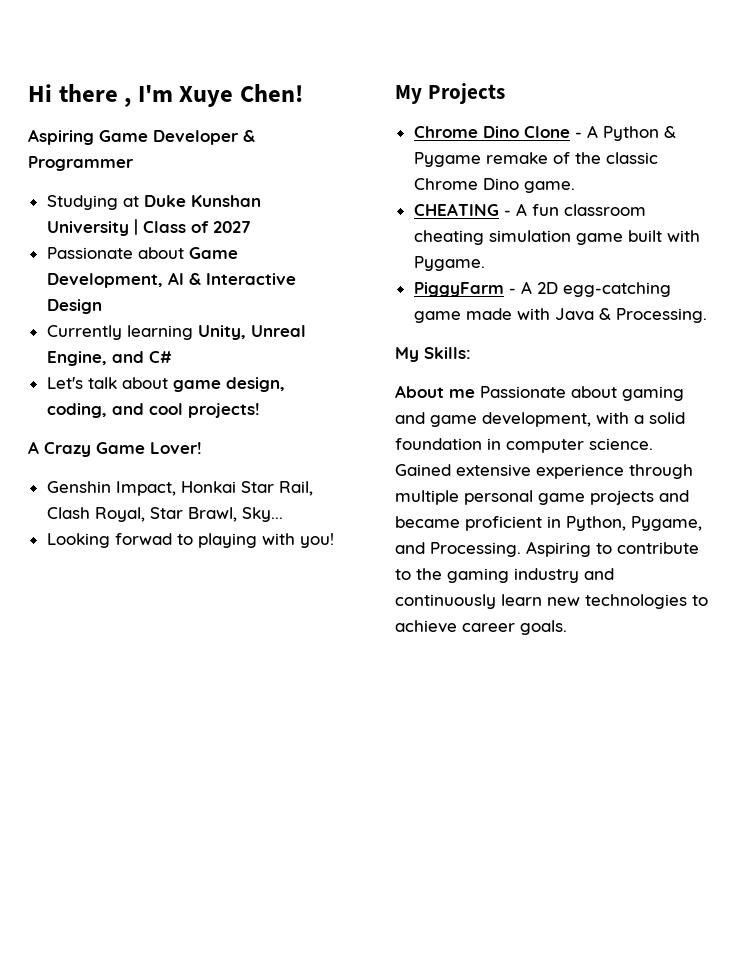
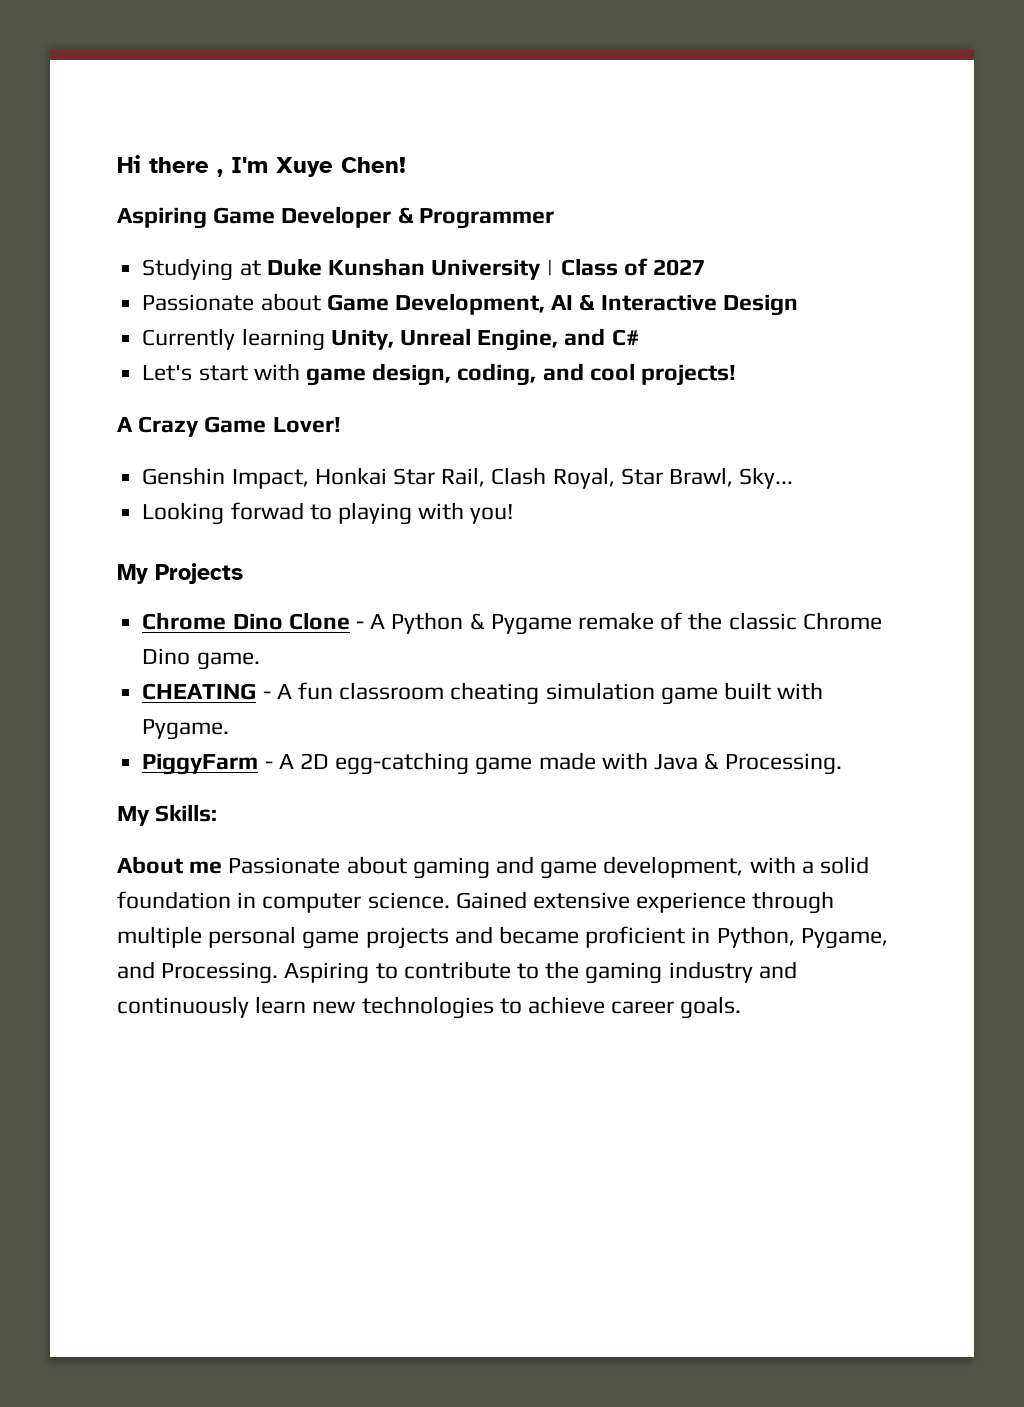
- Let's talk about game design, coding, and cool projects!
+ Let's start with game design, coding, and cool projects!

